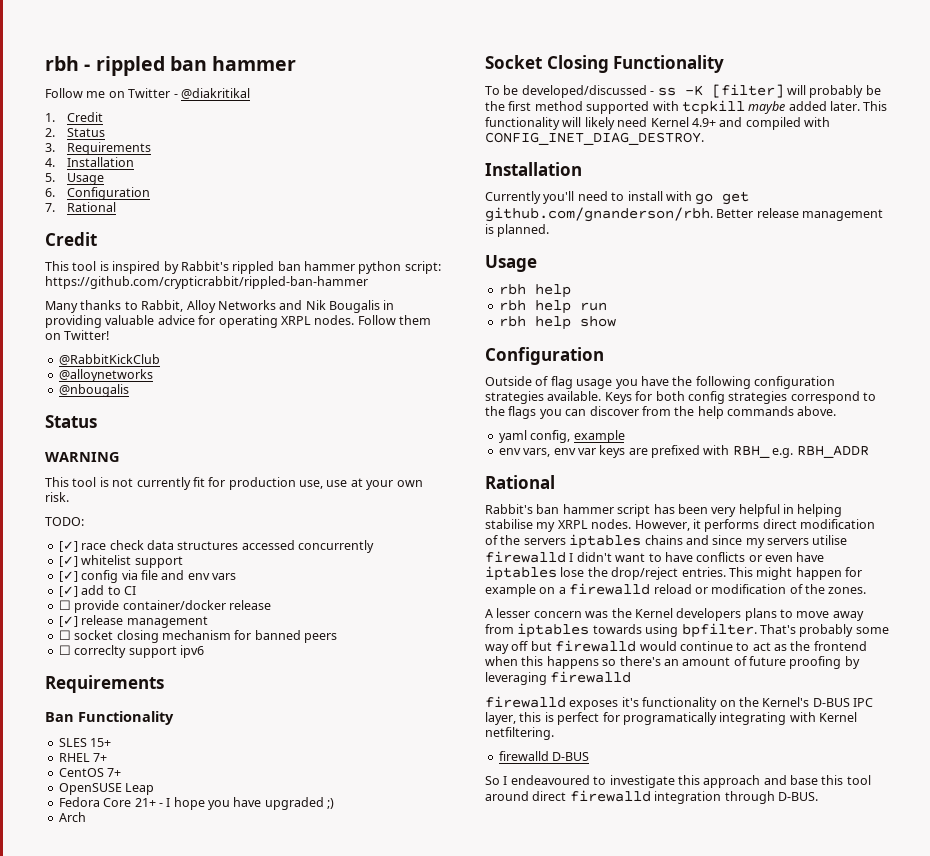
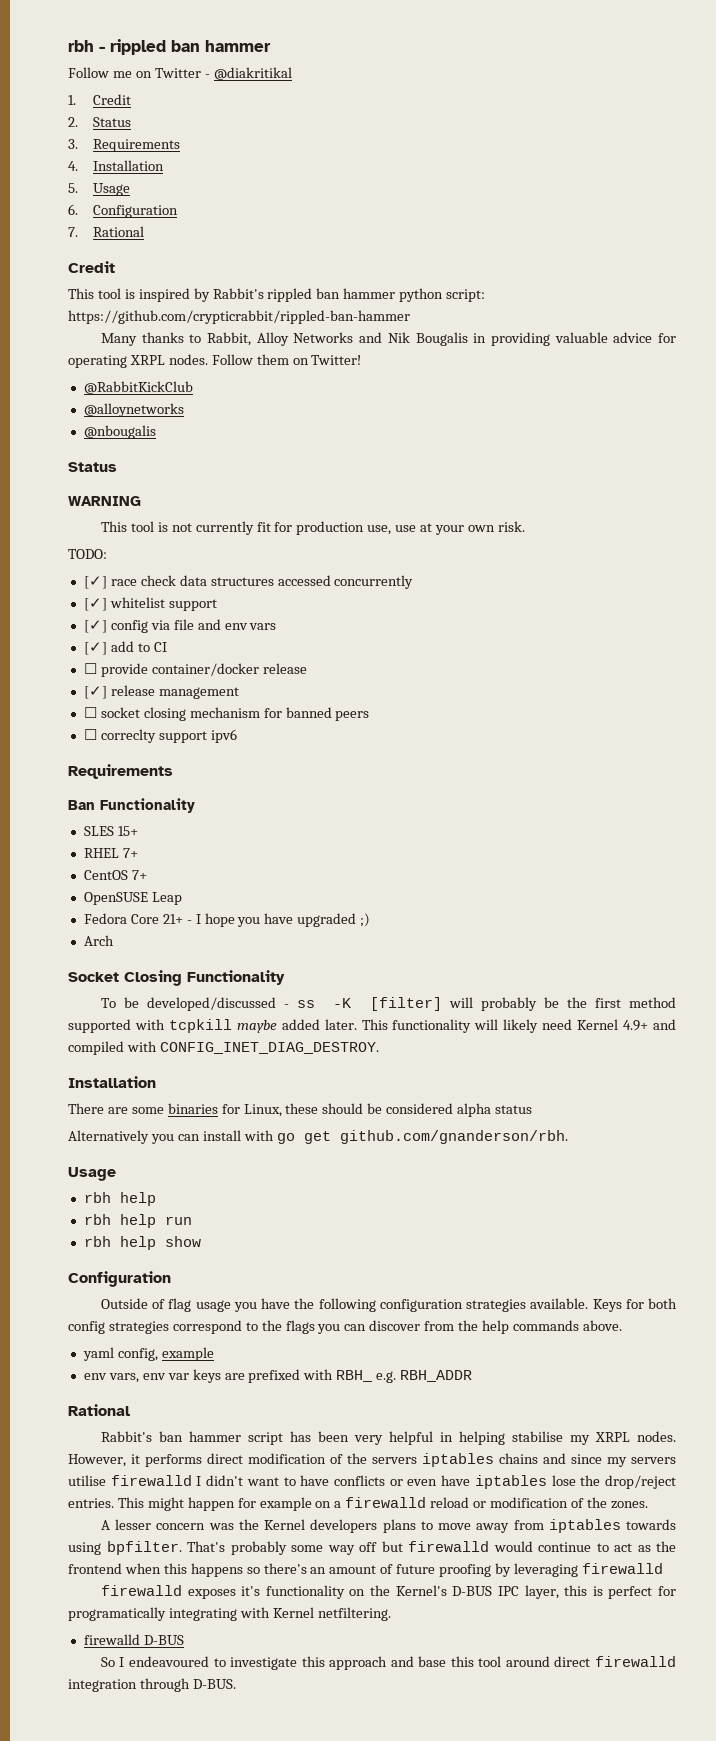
- Currently you'll need to install with go get github.com/gnanderson/rbh. Better release management is planned.
+ There are some binaries for Linux, these should be considered alpha status
+ Alternatively you can install with go get github.com/gnanderson/rbh.

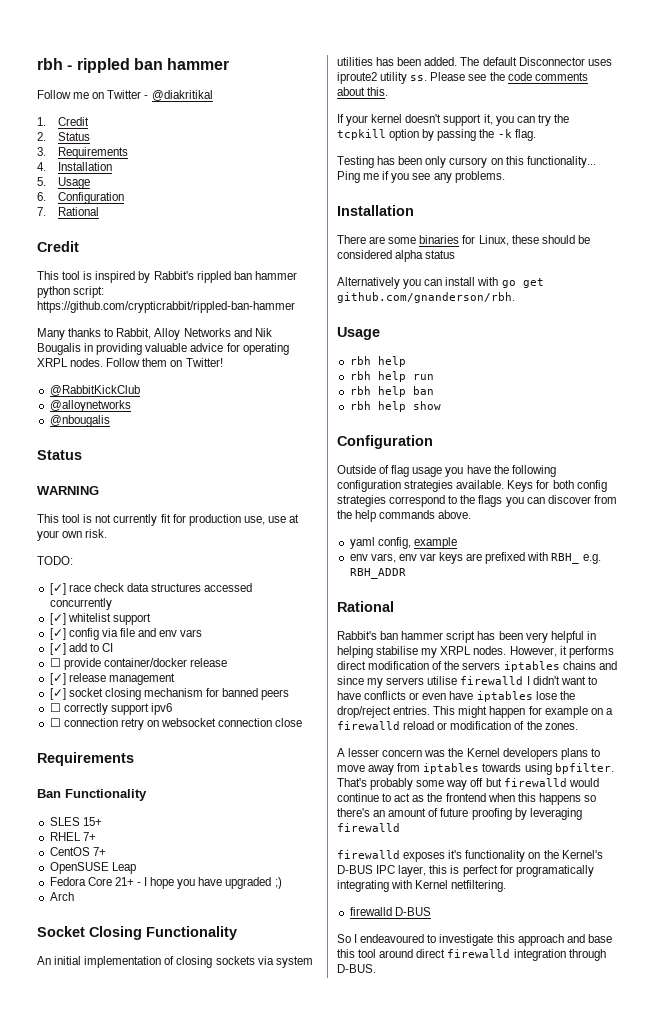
- ☐ socket closing mechanism for banned peers
+ [✓] socket closing mechanism for banned peers
- ☐ correclty support ipv6
+ ☐ correctly support ipv6
+ ☐ connection retry on websocket connection close
- To be developed/discussed - ss -K [filter] will probably be the first method supported with tcpkill maybe added later. This functionality will likely need Kernel 4.9+ and compiled with CONFIG_INET_DIAG_DESTROY.
+ An initial implementation of closing sockets via system utilities has been added. The default Disconnector uses iproute2 utility ss. Please see the code comments about this.
+ If your kernel doesn't support it, you can try the tcpkill option by passing the -k flag.
+ Testing has been only cursory on this functionality... Ping me if you see any problems.
+ rbh help ban

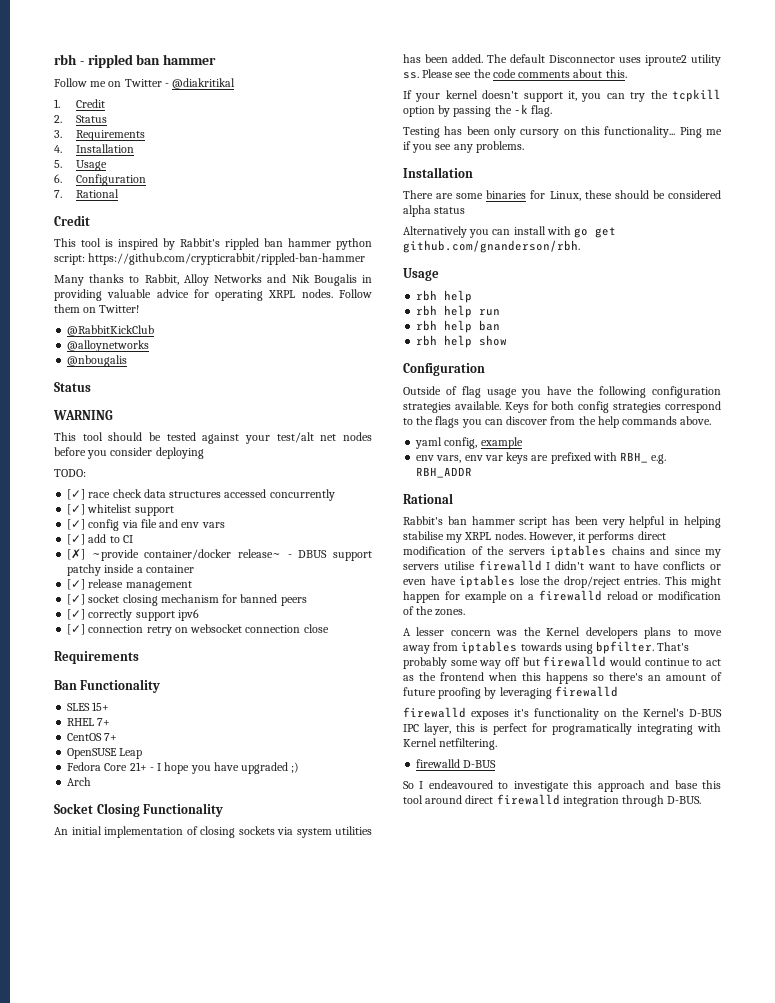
- This tool is not currently fit for production use, use at your own risk.
+ This tool should be tested against your test/alt net nodes before you consider deploying
- ☐ provide container/docker release
+ [✗] ~provide container/docker release~ - DBUS support patchy inside a container
- ☐ correctly support ipv6
+ [✓] correctly support ipv6
- ☐ connection retry on websocket connection close
+ [✓] connection retry on websocket connection close

